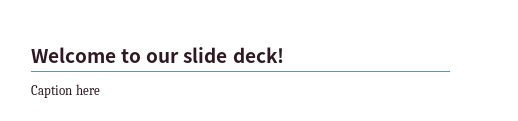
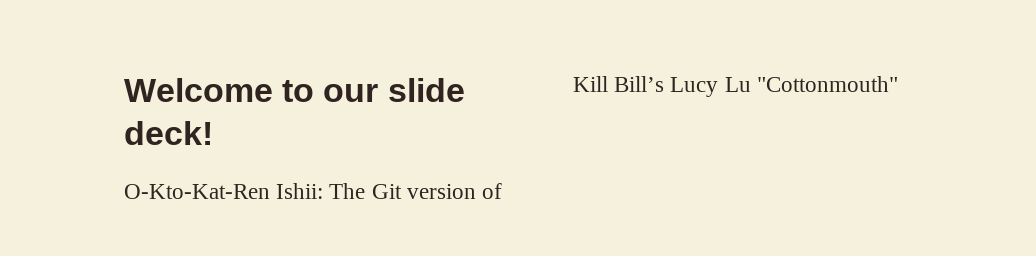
- Caption here
+ O-Kto-Kat-Ren Ishii: The Git version of Kill Bill’s Lucy Lu "Cottonmouth"

